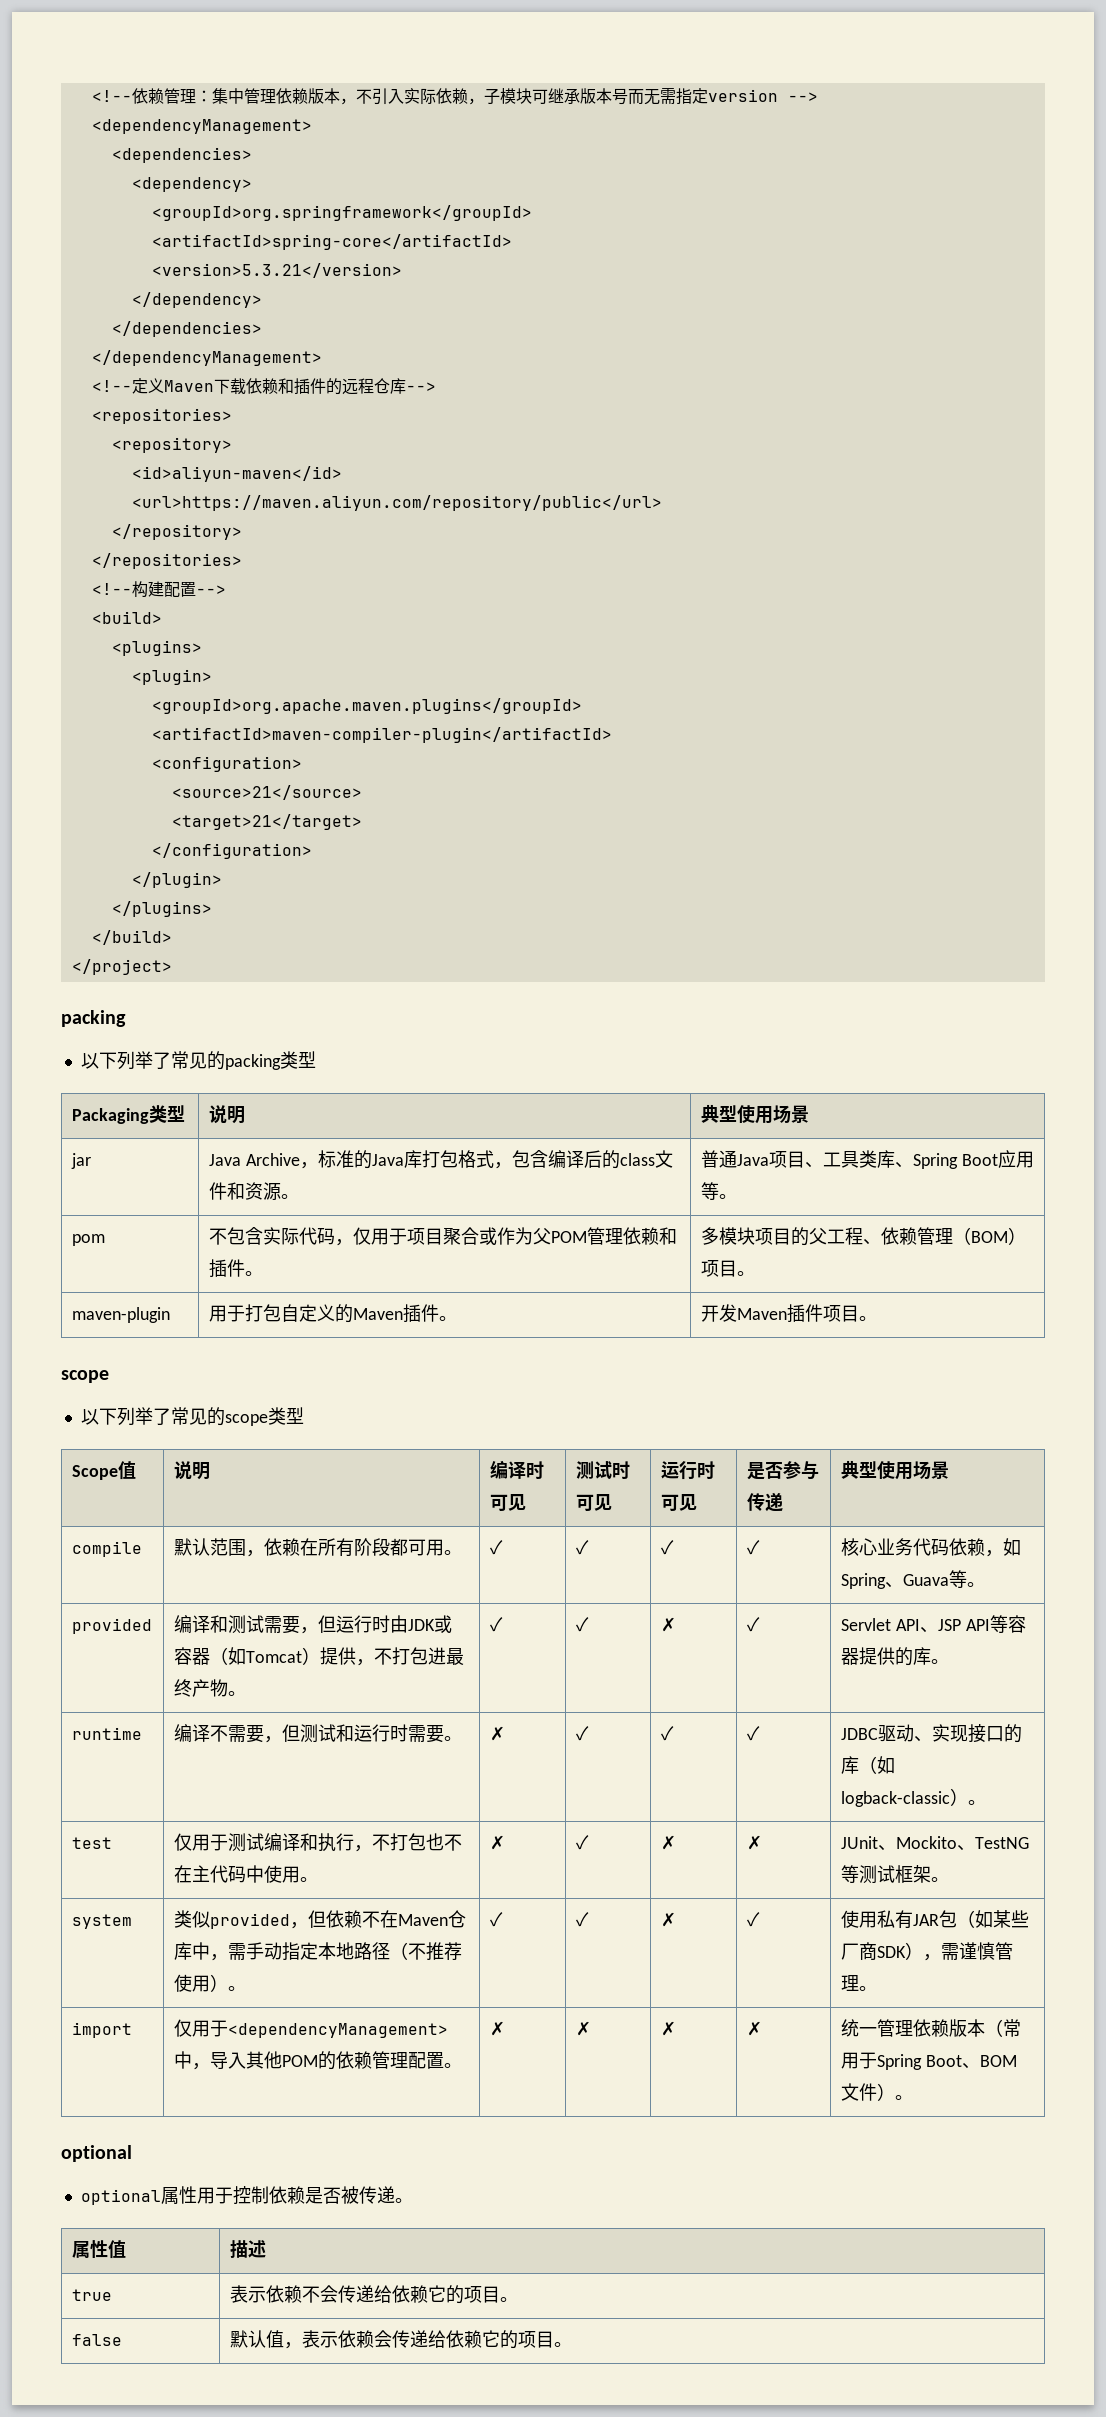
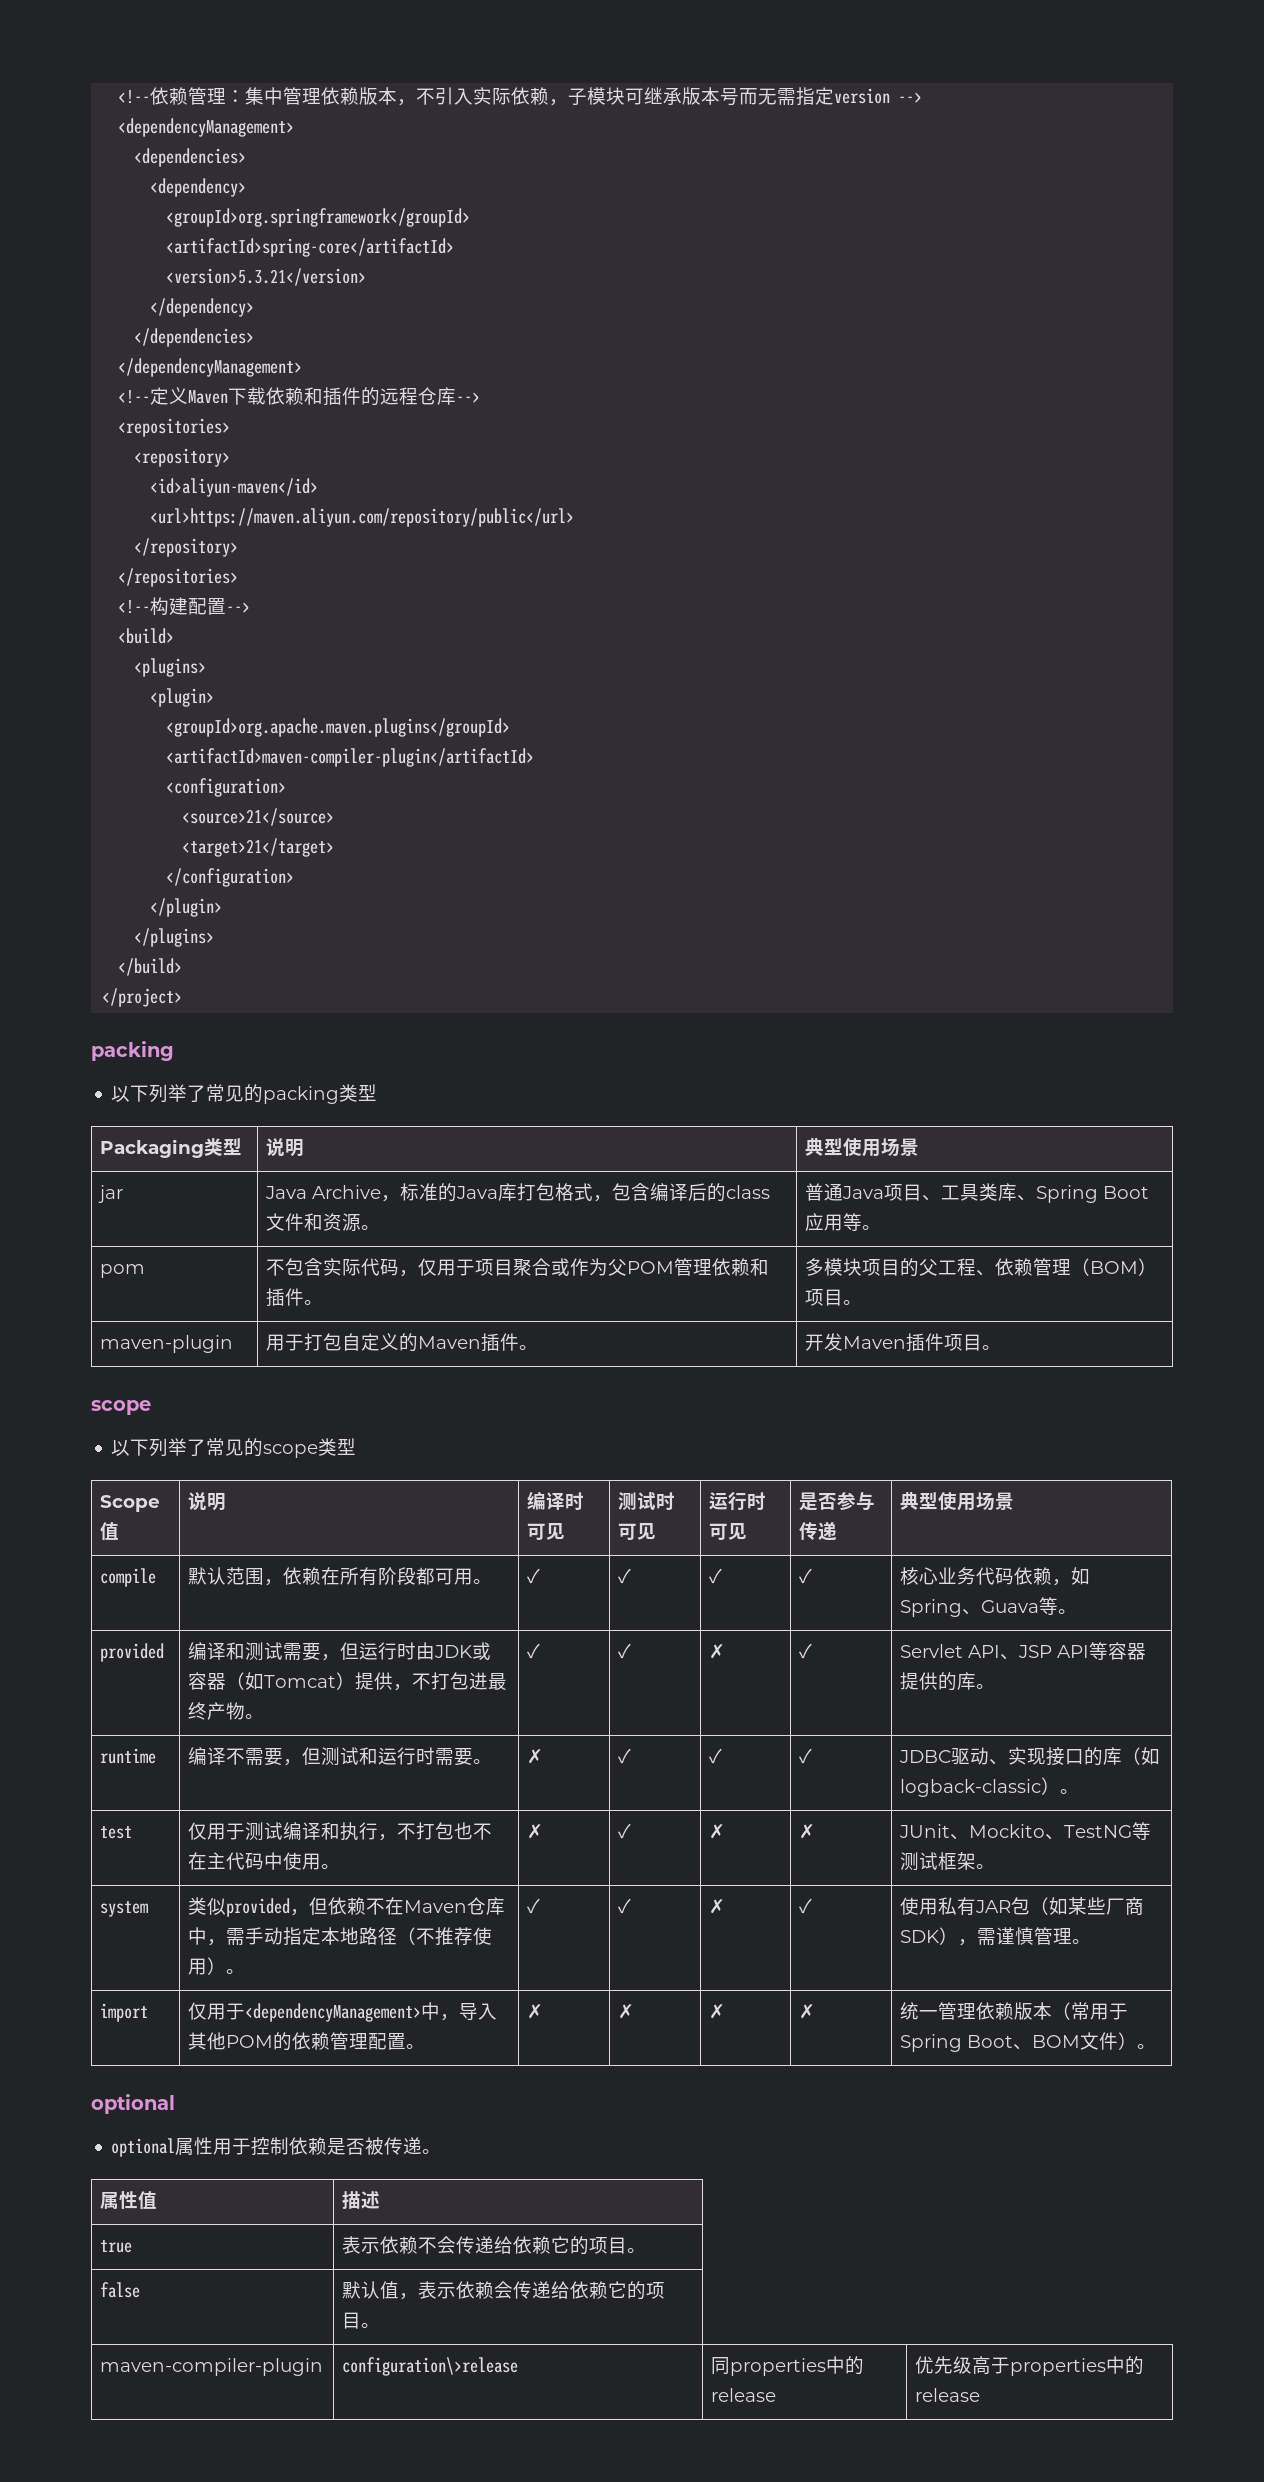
+ maven-compiler-plugin | configuration\>release | 同properties中的release | 优先级高于properties中的release

